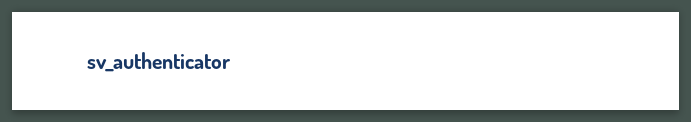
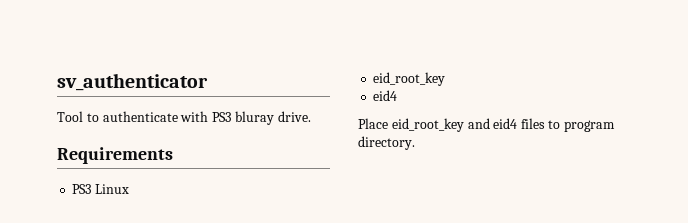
+ Tool to authenticate with PS3 bluray drive.
+ Requirements
+ PS3 Linux
+ eid_root_key
+ eid4
+ Place eid_root_key and eid4 files to program directory.

